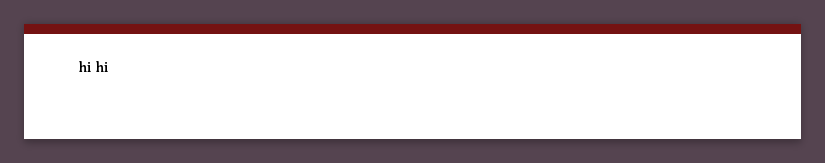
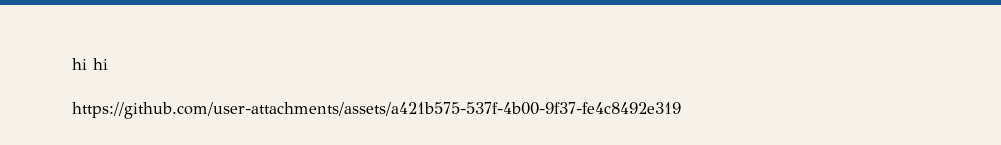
+ https://github.com/user-attachments/assets/a421b575-537f-4b00-9f37-fe4c8492e319

